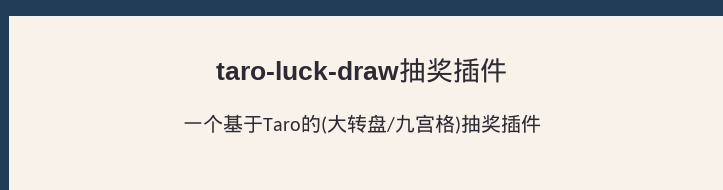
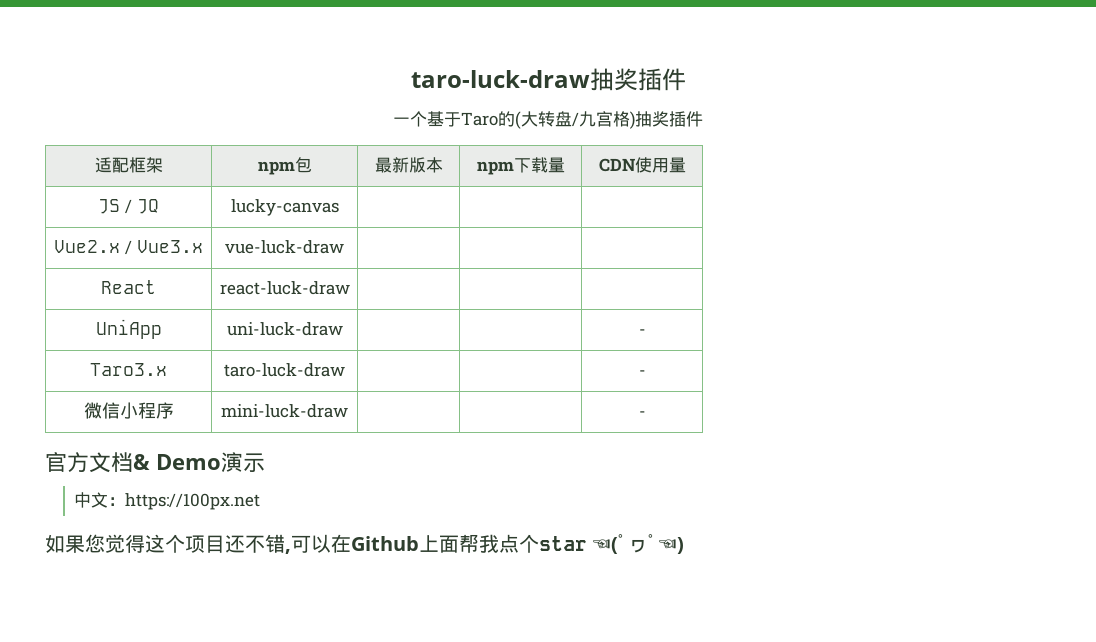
+ 适配框架 | npm包 | 最新版本 | npm下载量 | CDN使用量
+ JS / JQ | lucky-canvas | | |
+ Vue2.x / Vue3.x | vue-luck-draw | | |
+ React | react-luck-draw | | |
+ UniApp | uni-luck-draw | | | -
+ Taro3.x | taro-luck-draw | | | -
+ 微信小程序 | mini-luck-draw | | | -
+ 官方文档& Demo演示
+ 中文：https://100px.net
+ 如果您觉得这个项目还不错,可以在Github上面帮我点个star ☜(ﾟヮﾟ☜)

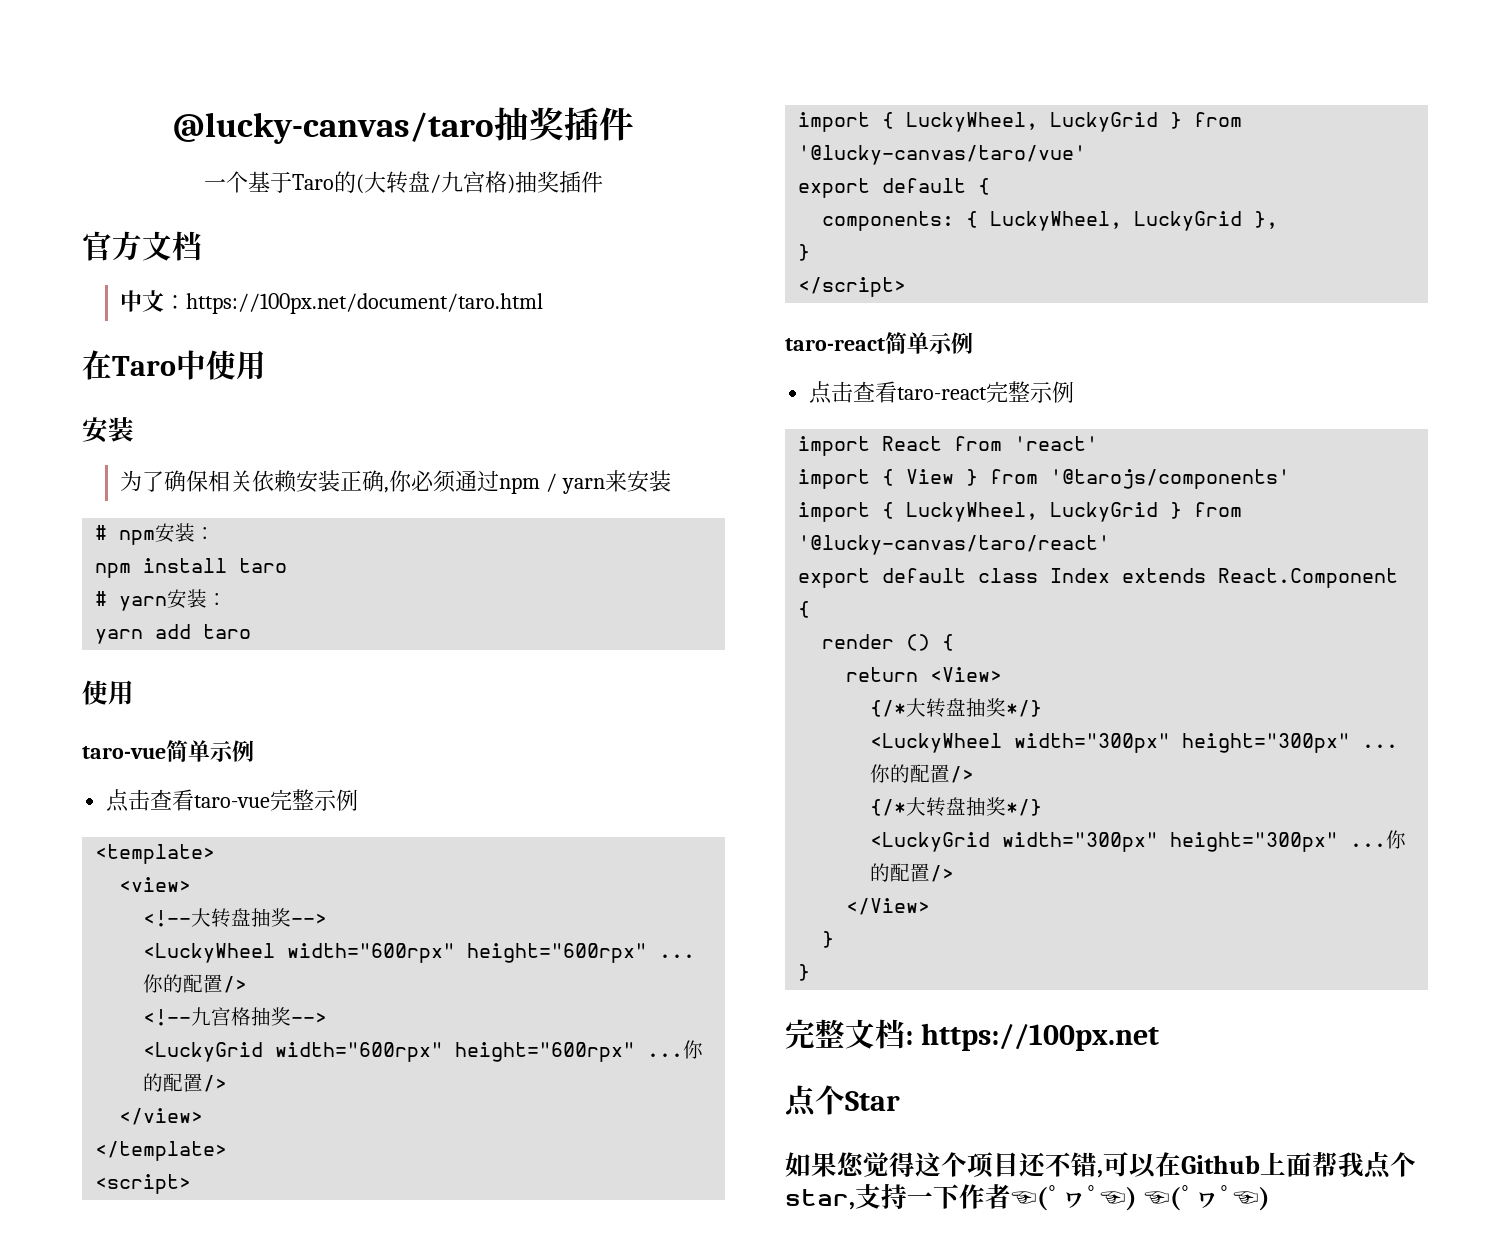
- taro-luck-draw抽奖插件
+ @lucky-canvas/taro抽奖插件
- 适配框架 | npm包 | 最新版本 | npm下载量 | CDN使用量
- JS / JQ | lucky-canvas | | |
- Vue2.x / Vue3.x | vue-luck-draw | | |
- React | react-luck-draw | | |
- UniApp | uni-luck-draw | | | -
- Taro3.x | taro-luck-draw | | | -
- 微信小程序 | mini-luck-draw | | | -
- 官方文档& Demo演示
+ 官方文档
- 中文：https://100px.net
+ 中文：https://100px.net/document/taro.html
+ 在Taro中使用
+ 安装
+ 为了确保相关依赖安装正确,你必须通过npm / yarn来安装
+ # npm安装：
+ npm install taro
+ # yarn安装：
+ yarn add taro
+ 使用
+ taro-vue简单示例
+ 点击查看taro-vue完整示例
+ <template>
+ <view>
+ <!--大转盘抽奖-->
+ <LuckyWheel width="600rpx" height="600rpx" ...你的配置/>
+ <!--九宫格抽奖-->
+ <LuckyGrid width="600rpx" height="600rpx" ...你的配置/>
+ </view>
+ </template>
+ <script>
+ import { LuckyWheel, LuckyGrid } from '@lucky-canvas/taro/vue'
+ export default {
+ components: { LuckyWheel, LuckyGrid },
+ }
+ </script>
+ taro-react简单示例
+ 点击查看taro-react完整示例
+ import React from 'react'
+ import { View } from '@tarojs/components'
+ import { LuckyWheel, LuckyGrid } from '@lucky-canvas/taro/react'
+ export default class Index extends React.Component {
+ render () {
+ return <View>
+ {/*大转盘抽奖*/}
+ <LuckyWheel width="300px" height="300px" ...你的配置/>
+ {/*大转盘抽奖*/}
+ <LuckyGrid width="300px" height="300px" ...你的配置/>
+ </View>
+ }
+ }
+ 完整文档: https://100px.net
+ 点个Star
- 如果您觉得这个项目还不错,可以在Github上面帮我点个star ☜(ﾟヮﾟ☜)
+ 如果您觉得这个项目还不错,可以在Github上面帮我点个star,支持一下作者☜(ﾟヮﾟ☜) ☜(ﾟヮﾟ☜)

